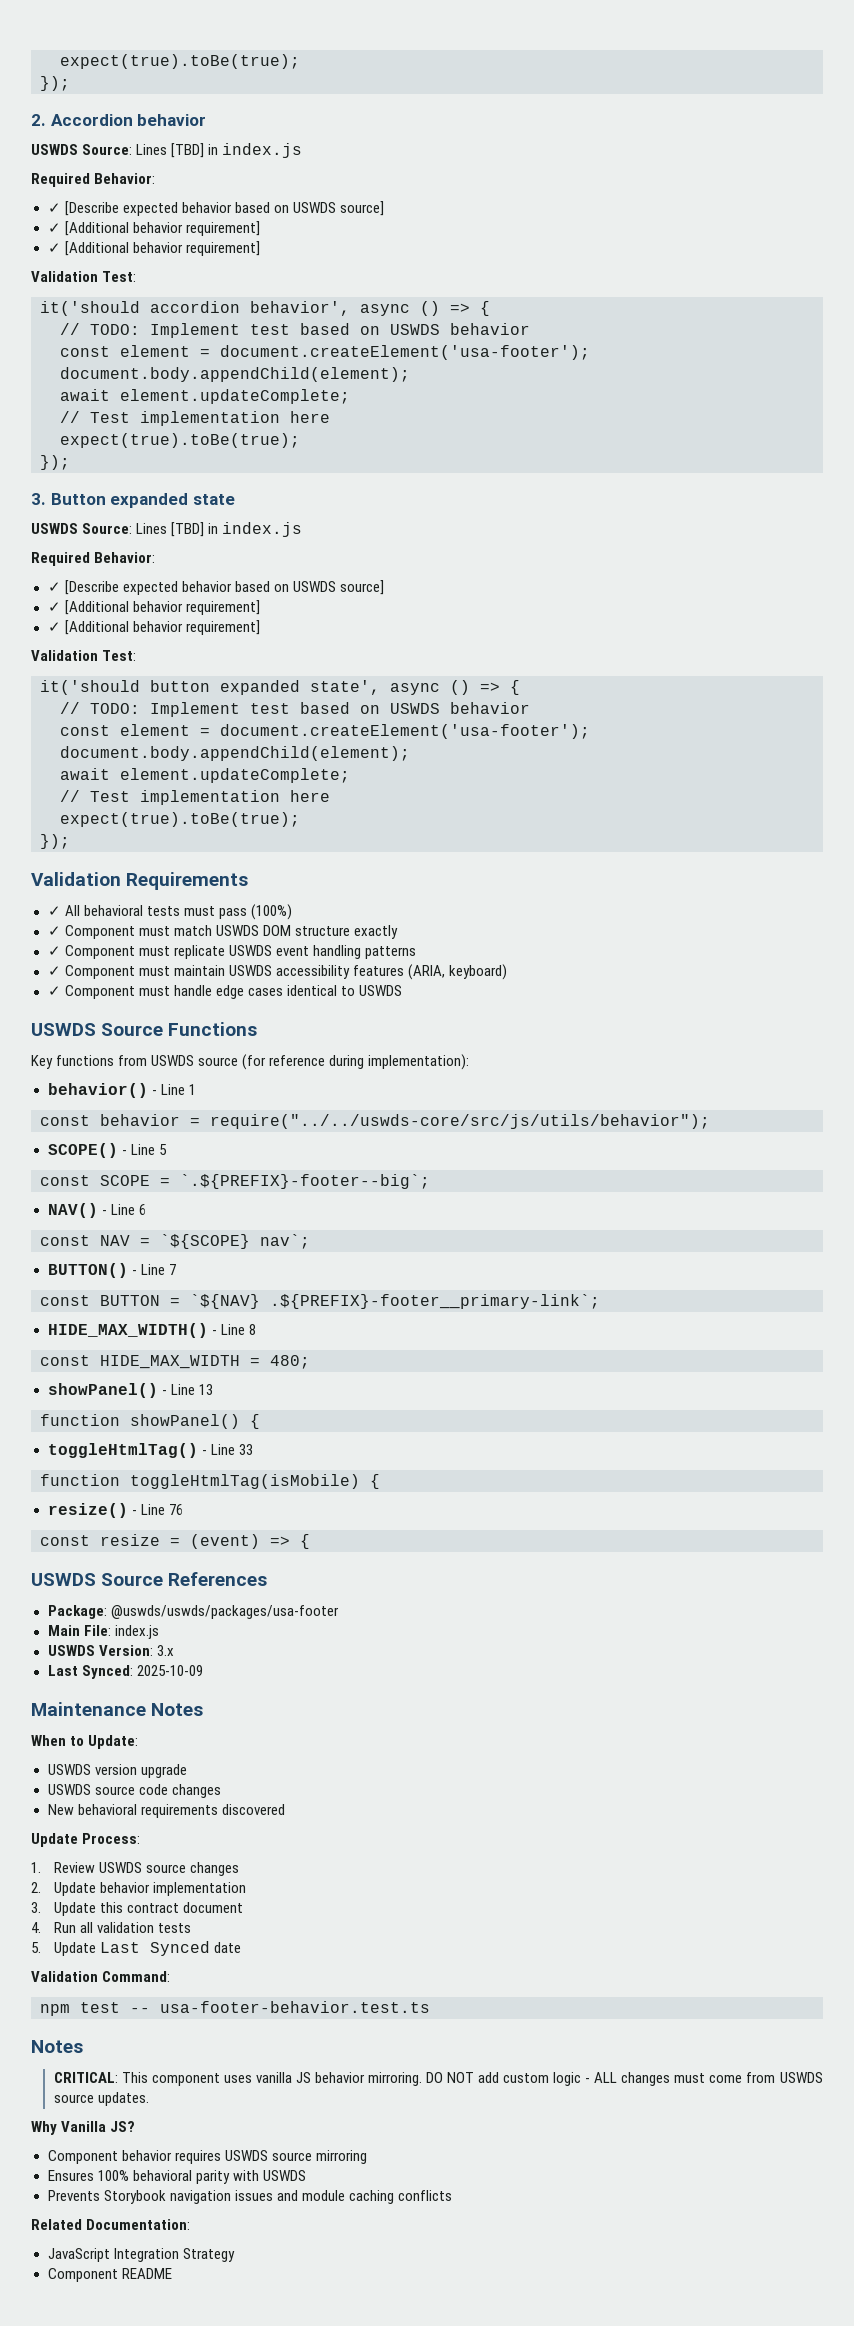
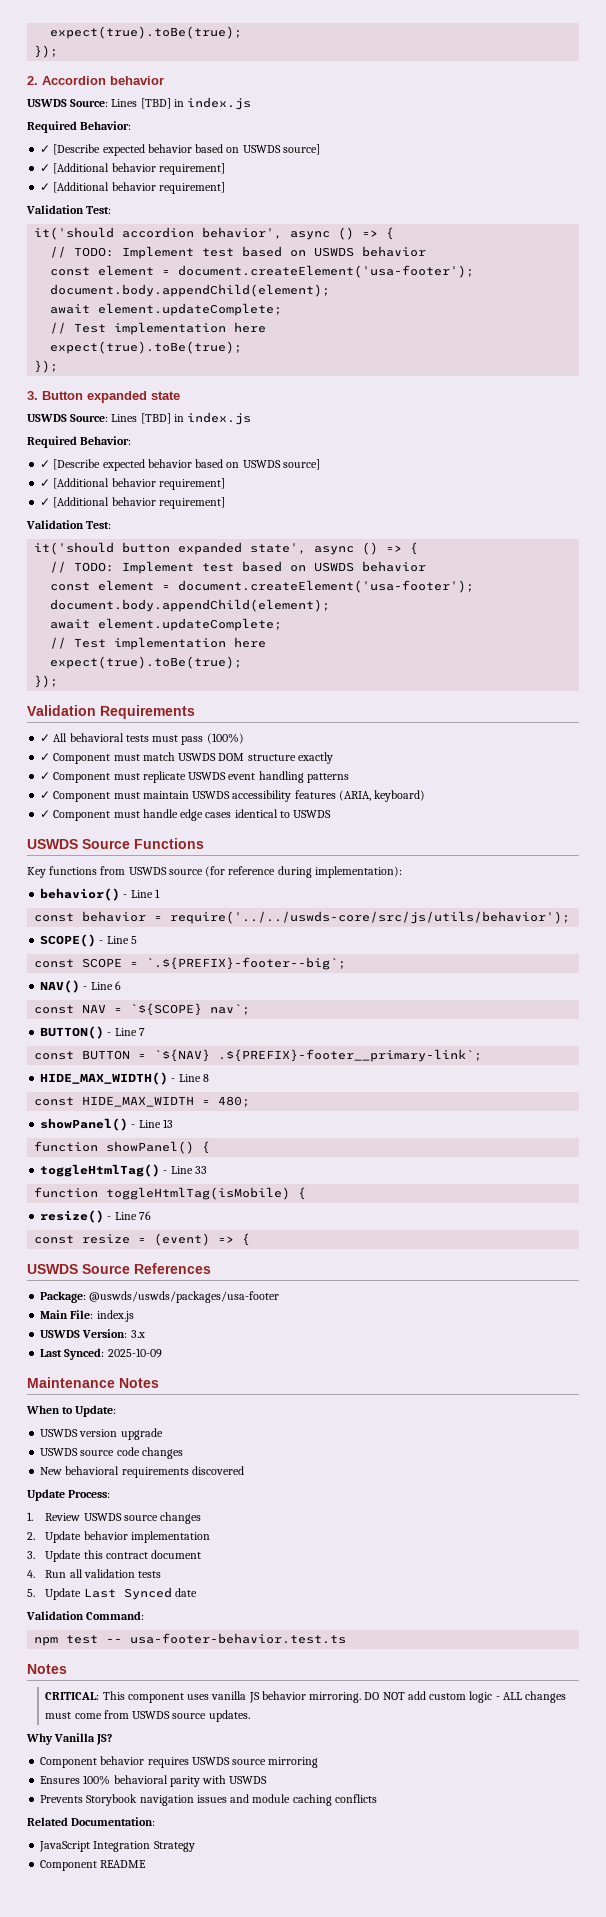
- const behavior = require("../../uswds-core/src/js/utils/behavior");
+ const behavior = require('../../uswds-core/src/js/utils/behavior');

